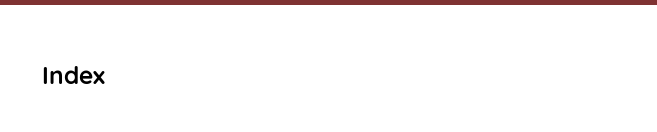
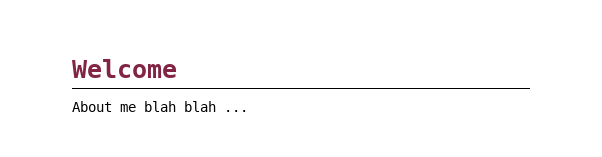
- Index
+ Welcome
+ About me blah blah ...

